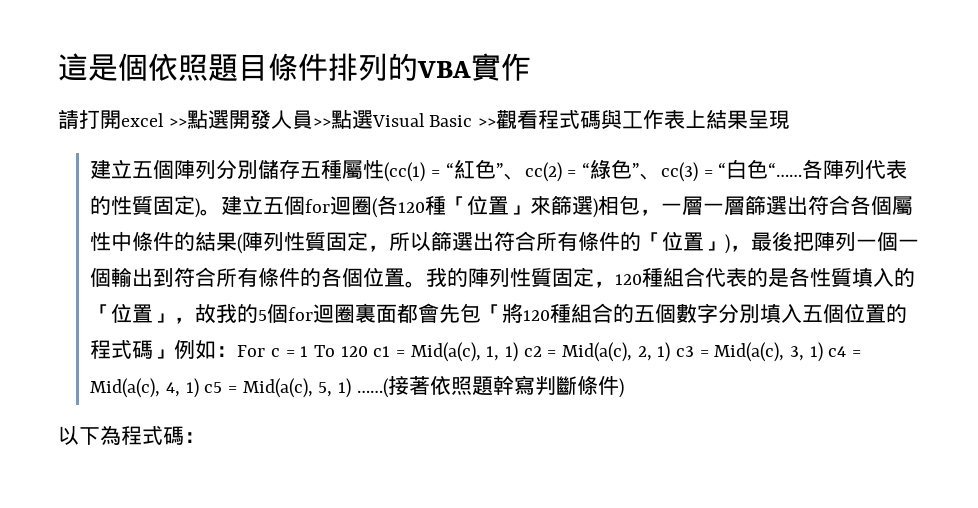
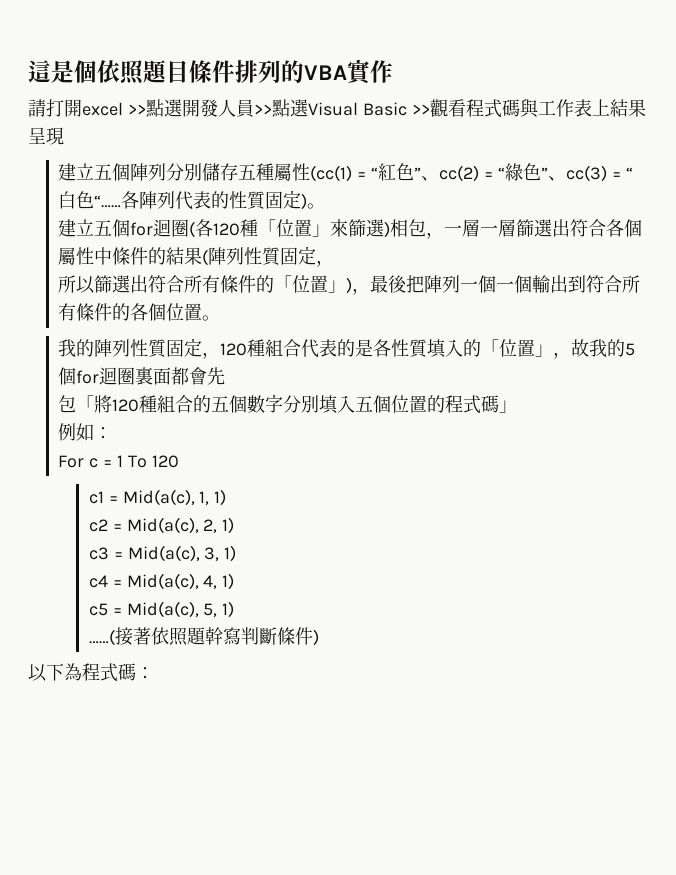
- 各陣列代表的性質固定)。建立五個for迴圈(各120種「位置」來篩選)相包，一層一層篩選出符合各個屬性中條件的結果(陣列性質固定，所以篩選出符合所有條件的「位置」)，最後把陣列一個一個輸出到符合所有條件的各個位置。我的陣列性質固定，120種組合代表的是各性質填入的「位置」，故我的5個for迴圈裏面都會先包「將120種組合的五個數字分別填入五個位置的程式碼」例如：For c = 1 To 120 c1 = Mid(a(c), 1, 1) c2 = Mid(a(c), 2, 1) c3 = Mid(a(c), 3, 1) c4 = Mid(a(c), 4, 1) c5 = Mid(a(c), 5, 1) ……(接著依照題幹寫判斷條件)
+ 各陣列代表的性質固定)。
+ 建立五個for迴圈(各120種「位置」來篩選)相包，一層一層篩選出符合各個屬性中條件的結果(陣列性質固定，
+ 所以篩選出符合所有條件的「位置」)，最後把陣列一個一個輸出到符合所有條件的各個位置。
+ 我的陣列性質固定，120種組合代表的是各性質填入的「位置」，故我的5個for迴圈裏面都會先
+ 包「將120種組合的五個數字分別填入五個位置的程式碼」
+ 例如：
+ For c = 1 To 120
+ c1 = Mid(a(c), 1, 1)
+ c2 = Mid(a(c), 2, 1)
+ c3 = Mid(a(c), 3, 1)
+ c4 = Mid(a(c), 4, 1)
+ c5 = Mid(a(c), 5, 1)
+ ……(接著依照題幹寫判斷條件)

